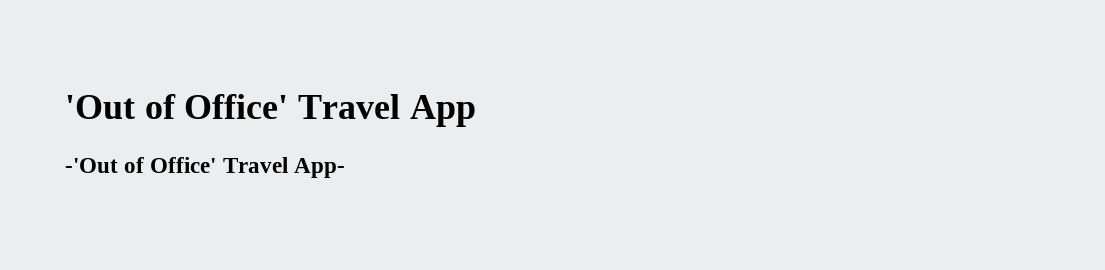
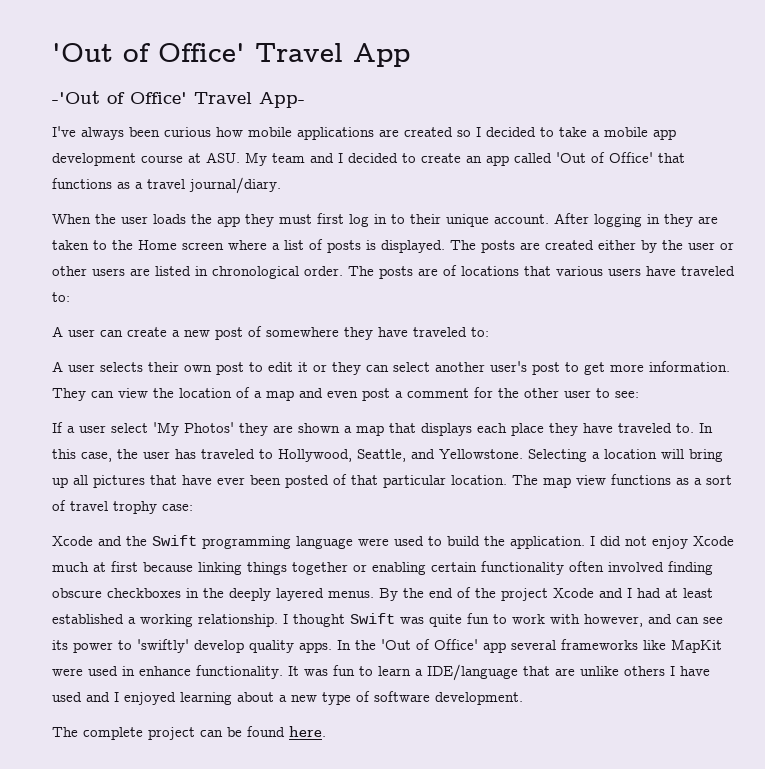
+ I've always been curious how mobile applications are created so I decided to take a mobile app development course at ASU. My team and I decided to create an app called 'Out of Office' that functions as a travel journal/diary.
+ When the user loads the app they must first log in to their unique account. After logging in they are taken to the Home screen where a list of posts is displayed. The posts are created either by the user or other users are listed in chronological order. The posts are of locations that various users have traveled to:
+ A user can create a new post of somewhere they have traveled to:
+ A user selects their own post to edit it or they can select another user's post to get more information. They can view the location of a map and even post a comment for the other user to see:
+ If a user select 'My Photos' they are shown a map that displays each place they have traveled to. In this case, the user has traveled to Hollywood, Seattle, and Yellowstone. Selecting a location will bring up all pictures that have ever been posted of that particular location. The map view functions as a sort of travel trophy case:
+ Xcode and the Swift programming language were used to build the application. I did not enjoy Xcode much at first because linking things together or enabling certain functionality often involved finding obscure checkboxes in the deeply layered menus. By the end of the project Xcode and I had at least established a working relationship. I thought Swift was quite fun to work with however, and can see its power to 'swiftly' develop quality apps. In the 'Out of Office' app several frameworks like MapKit were used in enhance functionality. It was fun to learn a IDE/language that are unlike others I have used and I enjoyed learning about a new type of software development.
+ The complete project can be found here.

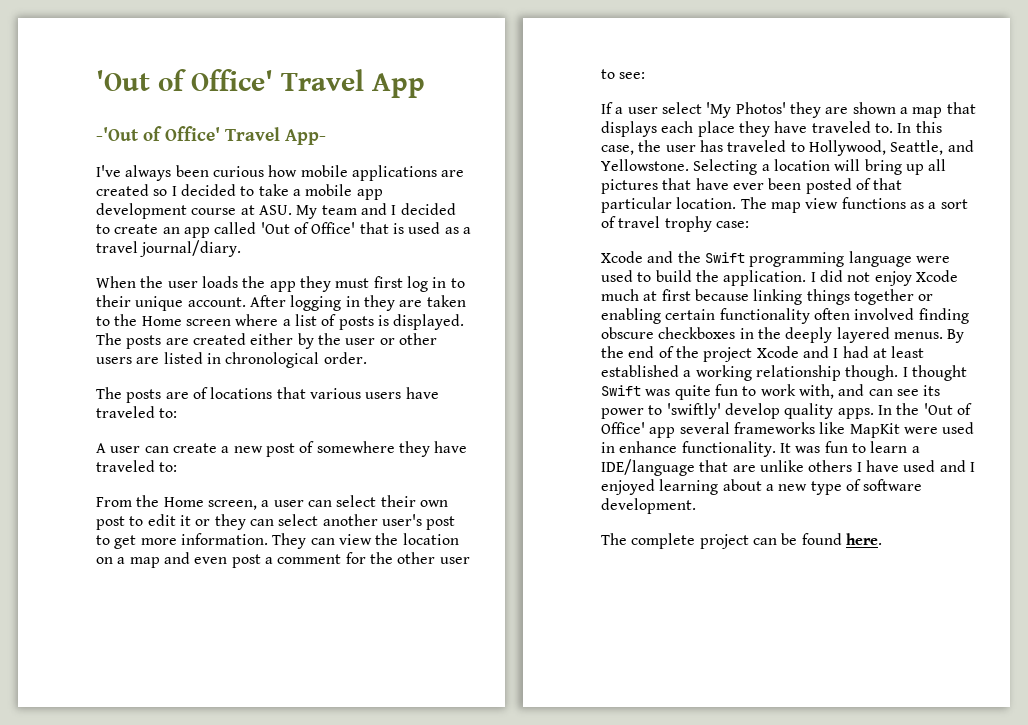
- I've always been curious how mobile applications are created so I decided to take a mobile app development course at ASU. My team and I decided to create an app called 'Out of Office' that functions as a travel journal/diary.
+ I've always been curious how mobile applications are created so I decided to take a mobile app development course at ASU. My team and I decided to create an app called 'Out of Office' that is used as a travel journal/diary.
- The posts are created either by the user or other users are listed in chronological order. The posts are of locations that various users have traveled to:
+ The posts are created either by the user or other users are listed in chronological order.
+ The posts are of locations that various users have traveled to:
- A user selects their own post to edit it or they can select another user's post to get more information.
+ From the Home screen, a user can select their own post to edit it or they can select another user's post to get more information.
- They can view the location of a map and even post a comment for the other user to see:
+ They can view the location on a map and even post a comment for the other user to see:
- By the end of the project Xcode and I had at least established a working relationship.
+ By the end of the project Xcode and I had at least established a working relationship though.
- I thought Swift was quite fun to work with however, and can see its power to 'swiftly' develop quality apps.
+ I thought Swift was quite fun to work with, and can see its power to 'swiftly' develop quality apps.

